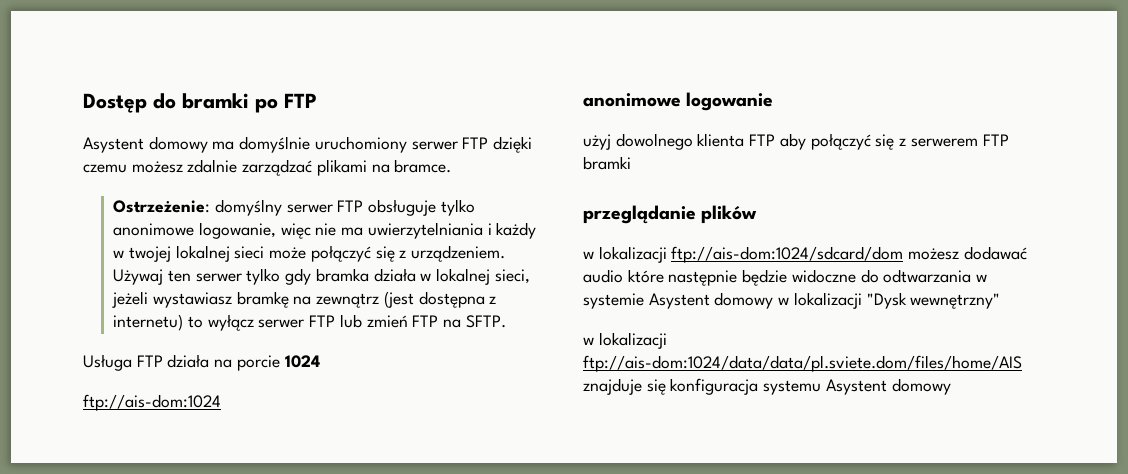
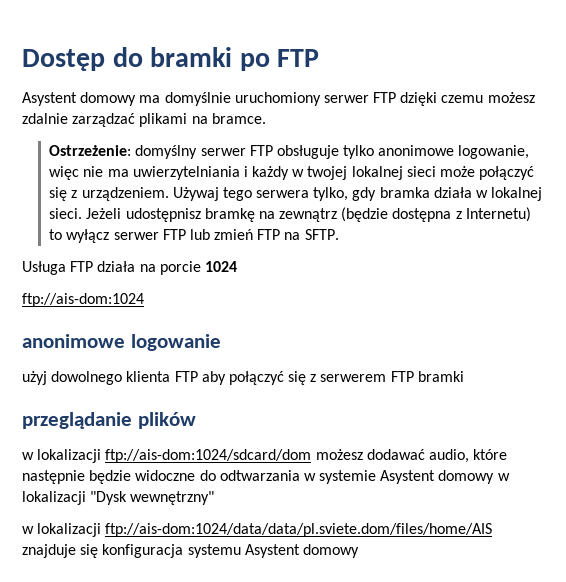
- Używaj ten serwer tylko gdy bramka działa w lokalnej sieci, jeżeli wystawiasz bramkę na zewnątrz (jest dostępna z internetu) to wyłącz serwer FTP lub zmień FTP na SFTP.
+ Używaj tego serwera tylko, gdy bramka działa w lokalnej sieci. Jeżeli udostępnisz bramkę na zewnątrz (będzie dostępna z Internetu) to wyłącz serwer FTP lub zmień FTP na SFTP.
- w lokalizacji ftp://ais-dom:1024/sdcard/dom możesz dodawać audio które następnie będzie widoczne do odtwarzania w systemie Asystent domowy w lokalizacji "Dysk wewnętrzny"
+ w lokalizacji ftp://ais-dom:1024/sdcard/dom możesz dodawać audio, które następnie będzie widoczne do odtwarzania w systemie Asystent domowy w lokalizacji "Dysk wewnętrzny"

